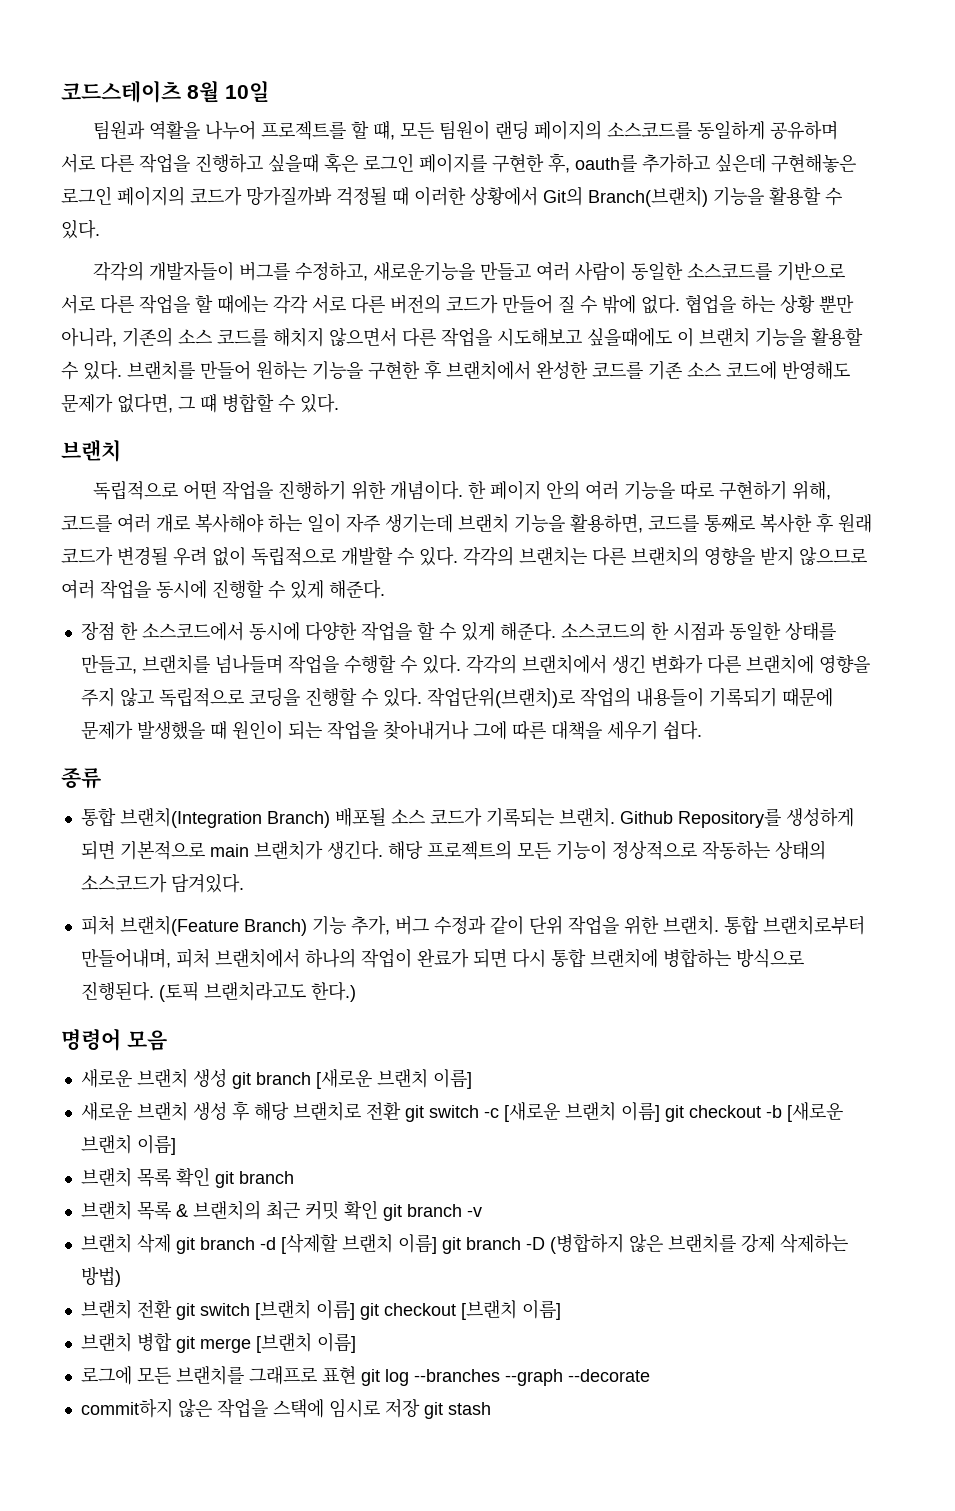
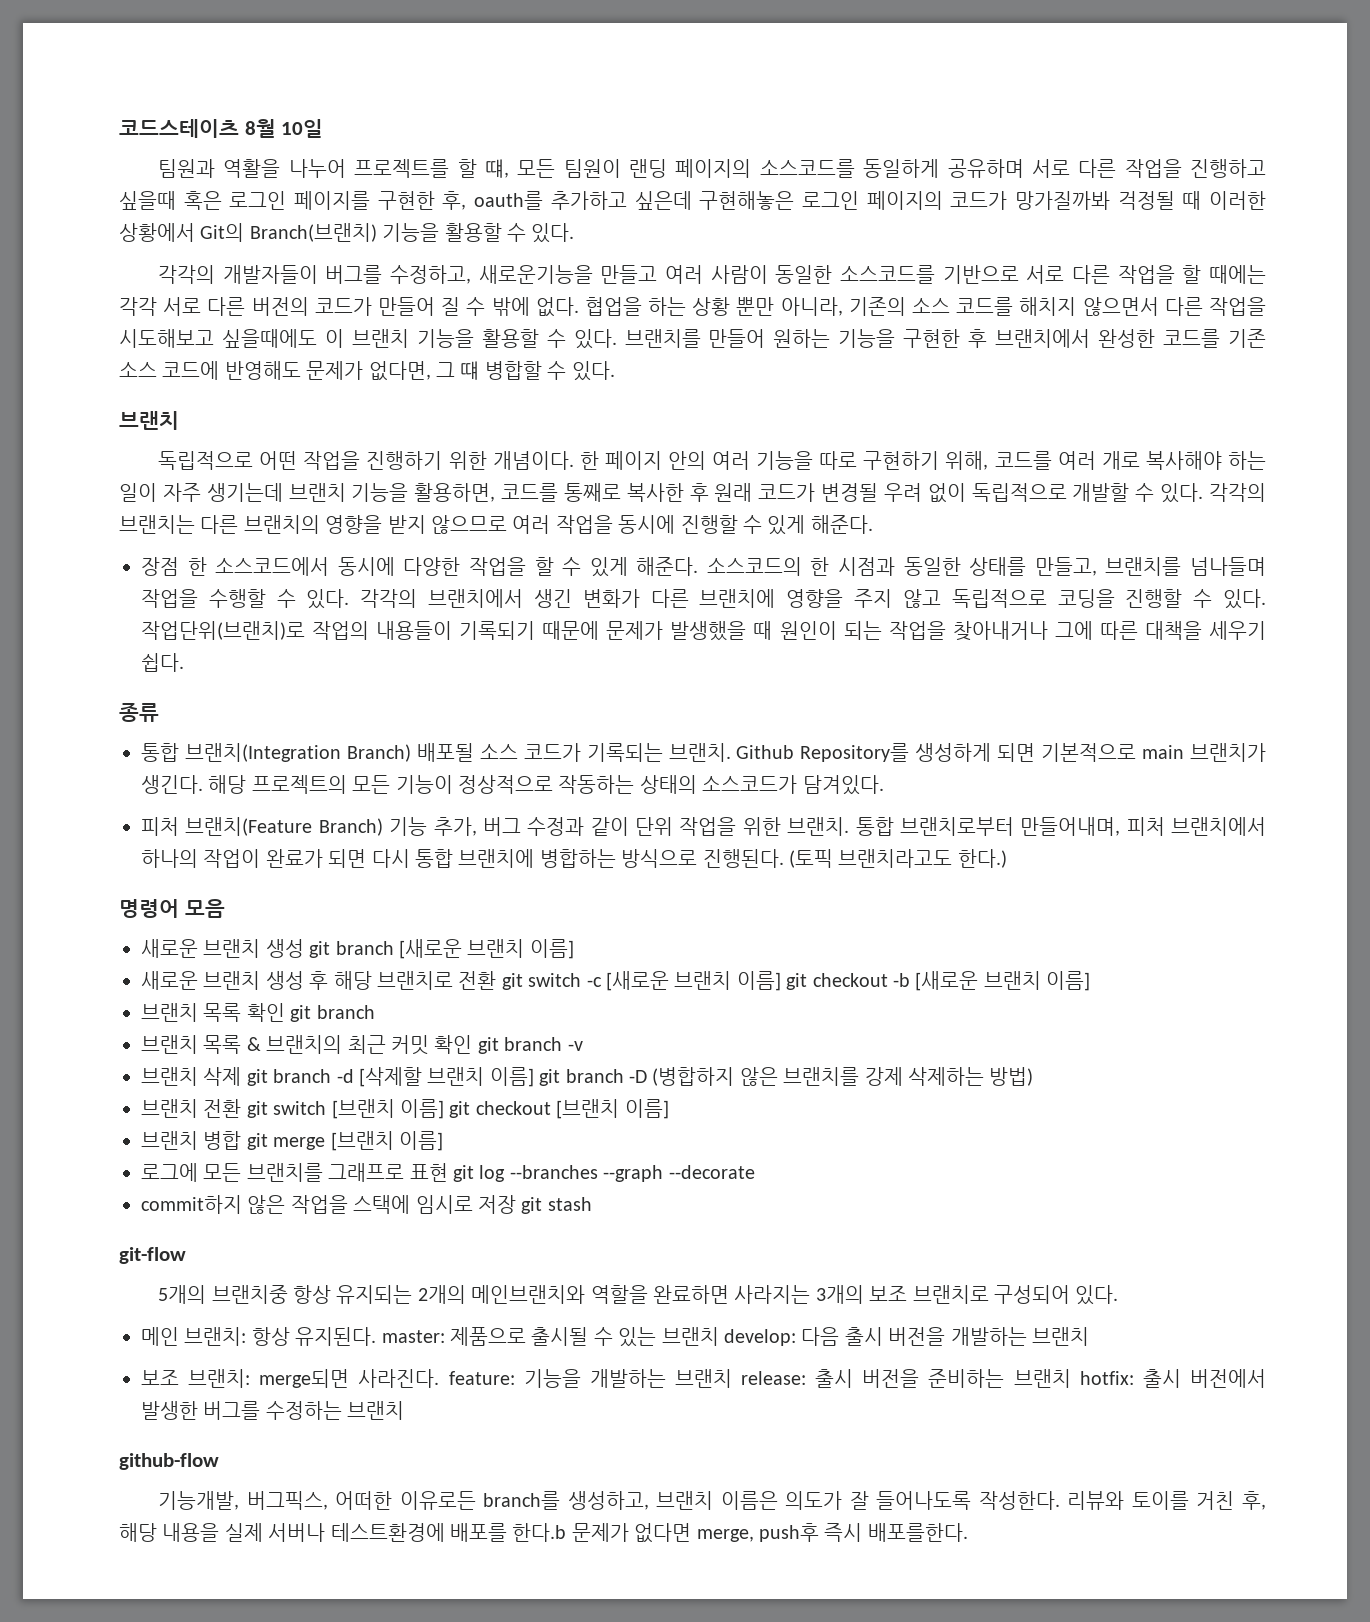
+ git-flow
+ 5개의 브랜치중 항상 유지되는 2개의 메인브랜치와 역할을 완료하면 사라지는 3개의 보조 브랜치로 구성되어 있다.
+ 메인 브랜치: 항상 유지된다. master: 제품으로 출시될 수 있는 브랜치 develop: 다음 출시 버전을 개발하는 브랜치
+ 보조 브랜치: merge되면 사라진다. feature: 기능을 개발하는 브랜치 release: 출시 버전을 준비하는 브랜치 hotfix: 출시 버전에서 발생한 버그를 수정하는 브랜치
+ github-flow
+ 기능개발, 버그픽스, 어떠한 이유로든 branch를 생성하고, 브랜치 이름은 의도가 잘 들어나도록 작성한다. 리뷰와 토이를 거친 후, 해당 내용을 실제 서버나 테스트환경에 배포를 한다.b 문제가 없다면 merge, push후 즉시 배포를한다.

